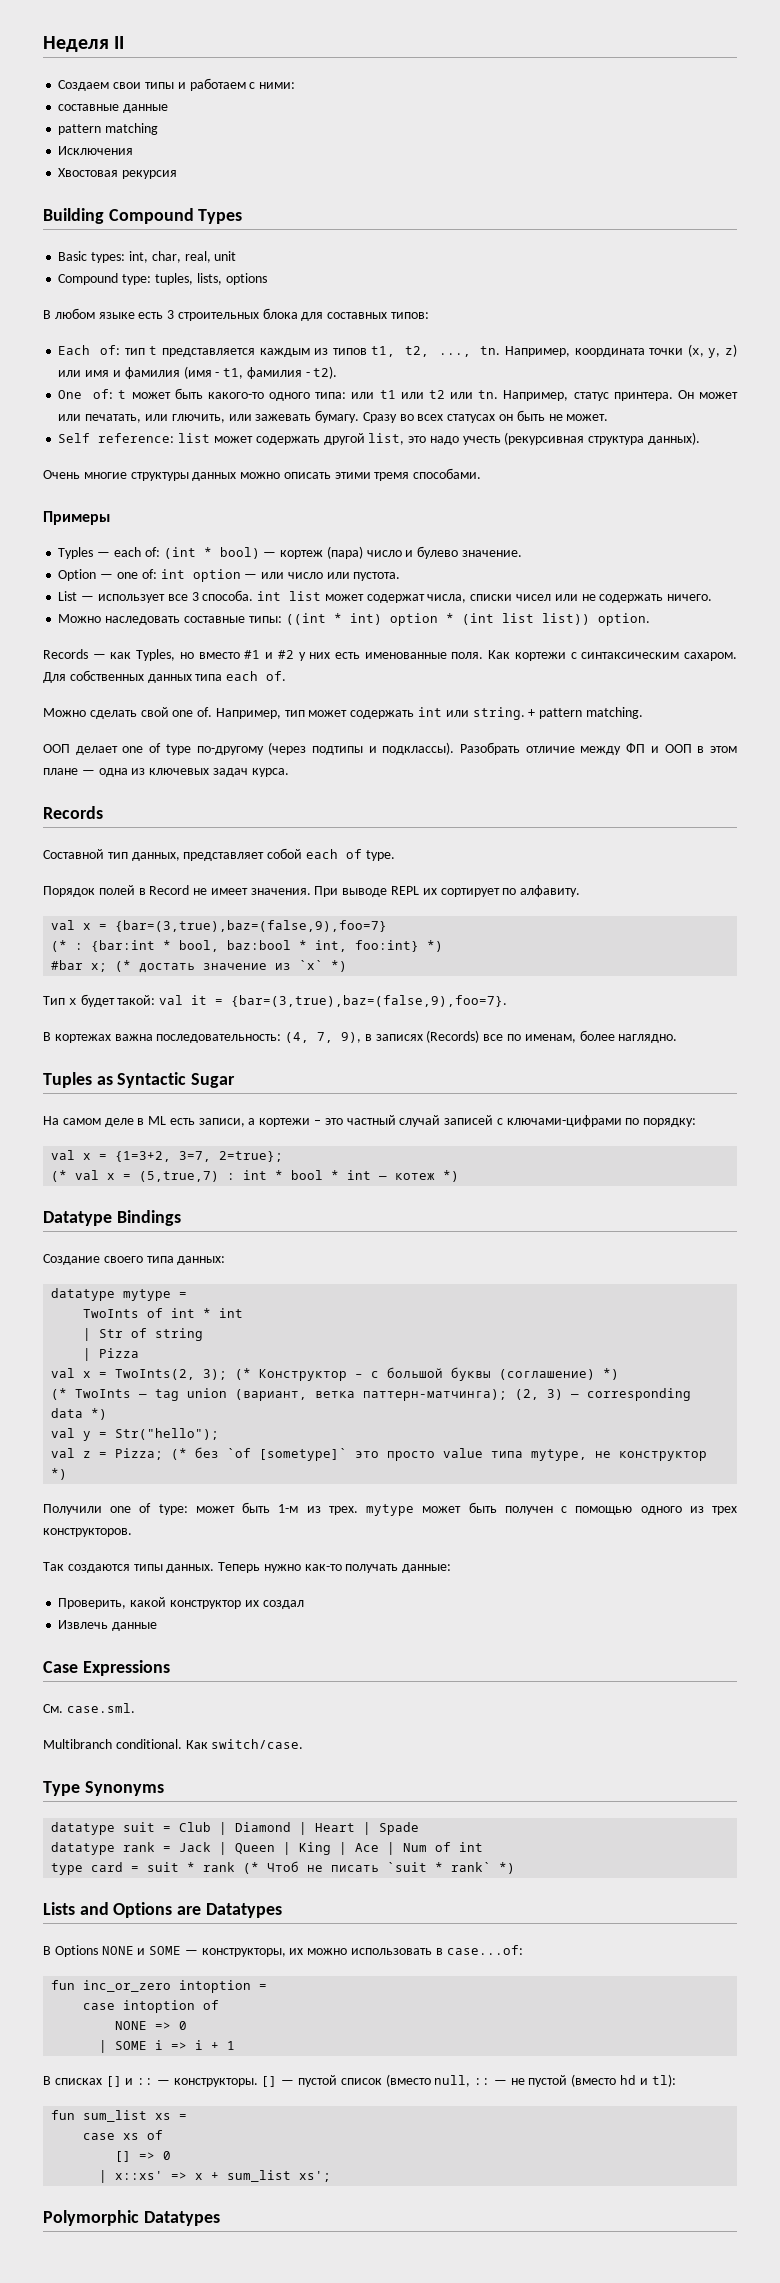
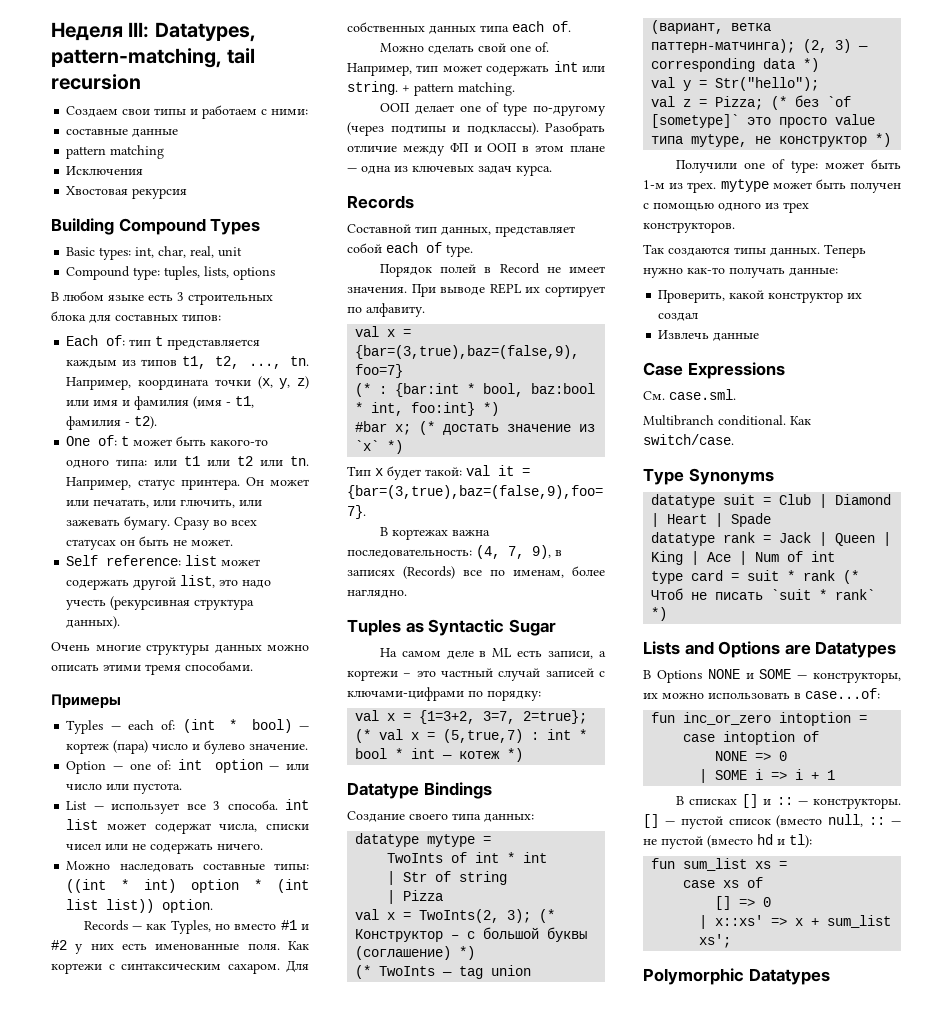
- Неделя II
+ Неделя III: Datatypes, pattern-matching, tail recursion

